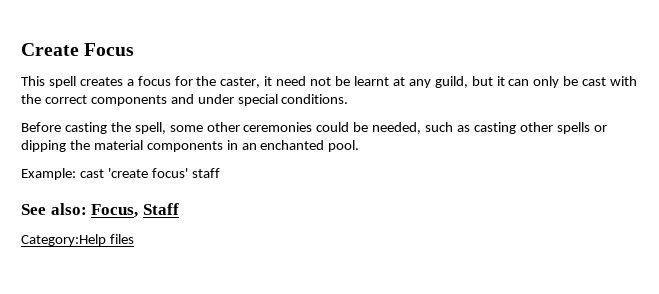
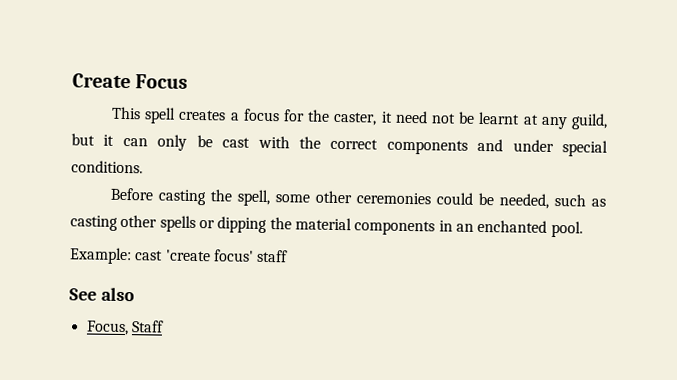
- See also: Focus, Staff
+ See also
+ Focus, Staff
- Category:Help files

